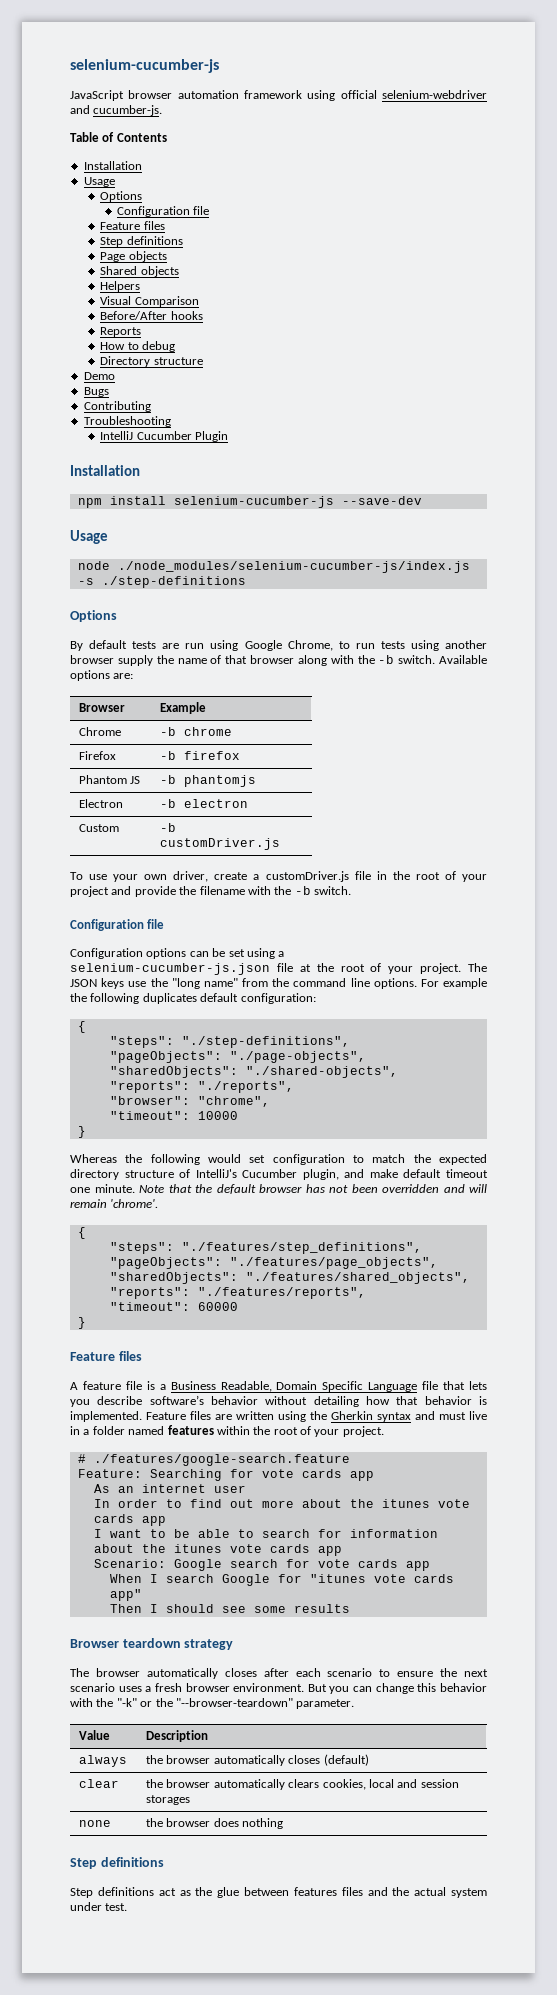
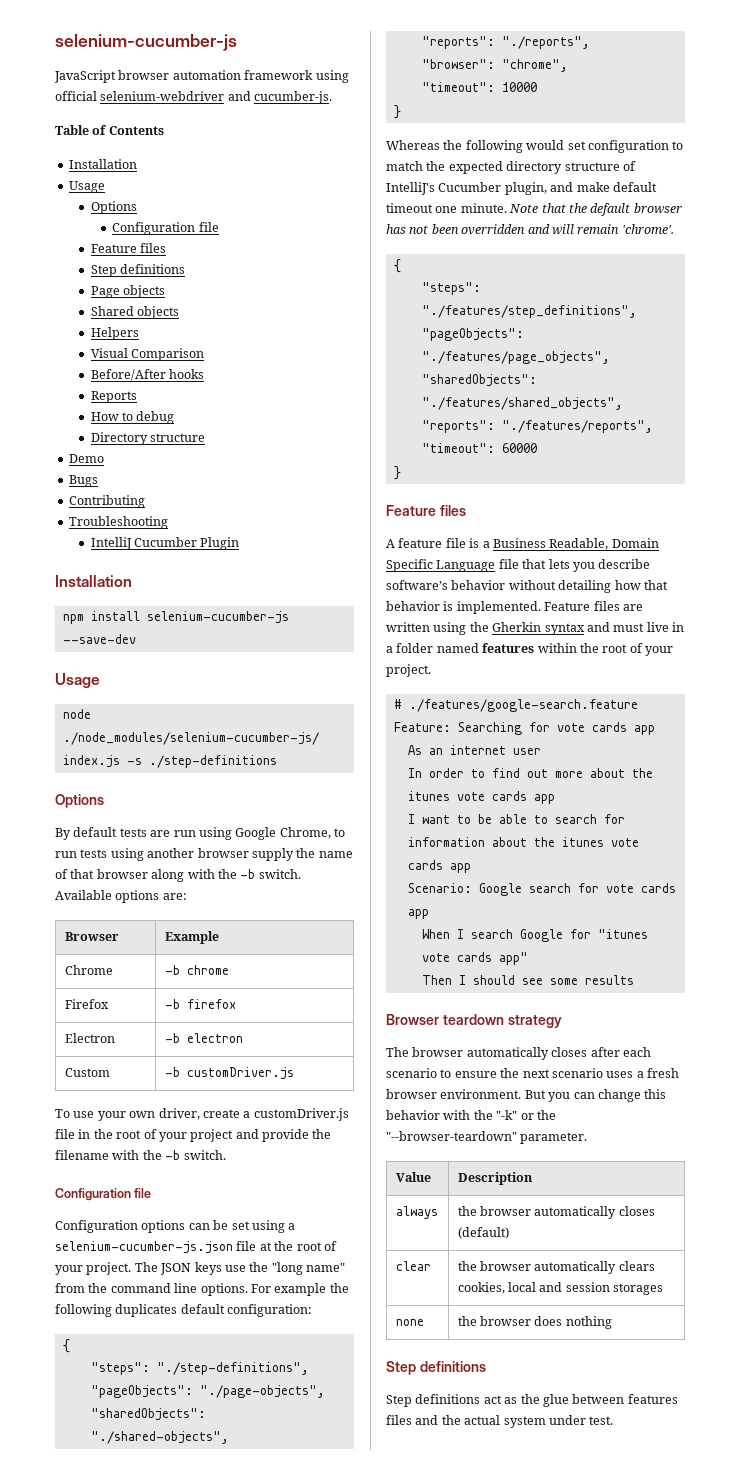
- Phantom JS | -b phantomjs

